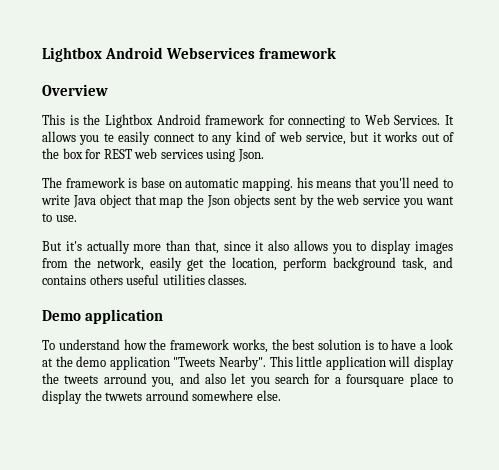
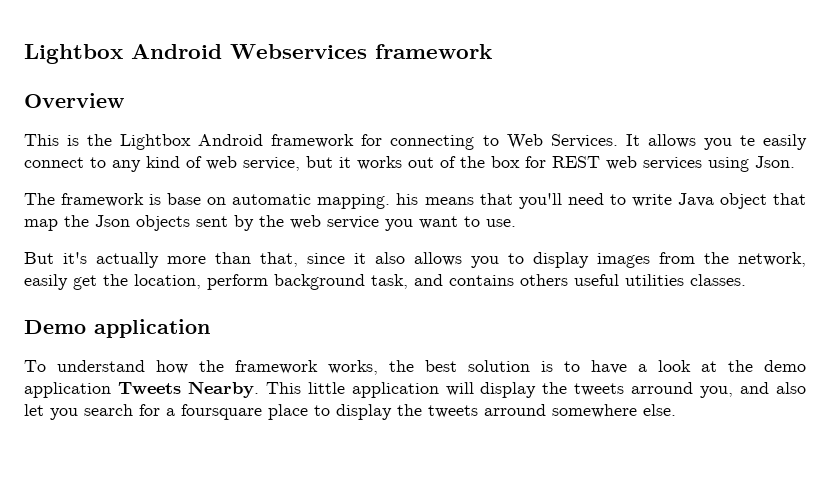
- To understand how the framework works, the best solution is to have a look at the demo application "Tweets Nearby".
+ To understand how the framework works, the best solution is to have a look at the demo application Tweets Nearby.
- This little application will display the tweets arround you, and also let you search for a foursquare place to display the twwets arround somewhere else.
+ This little application will display the tweets arround you, and also let you search for a foursquare place to display the tweets arround somewhere else.

